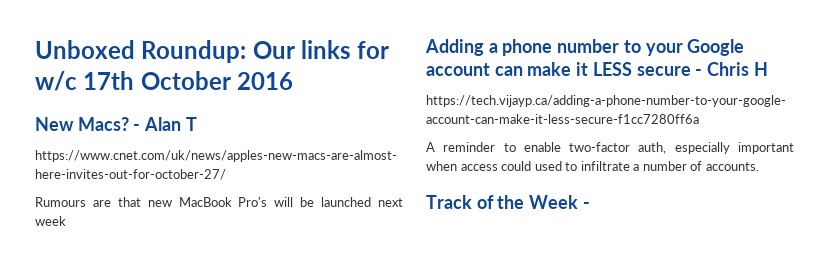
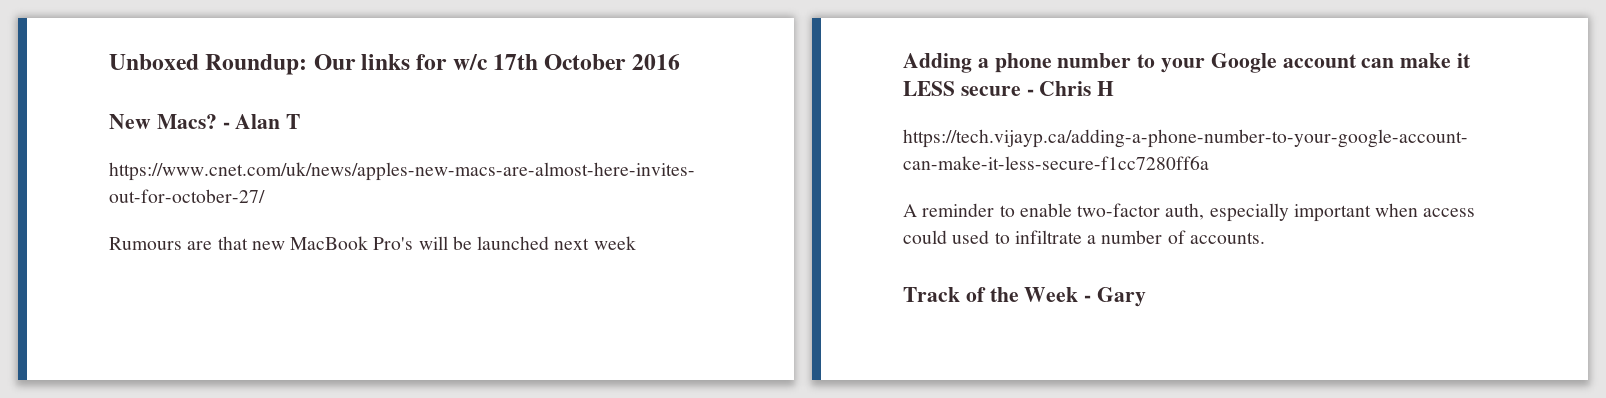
- Track of the Week -
+ Track of the Week - Gary

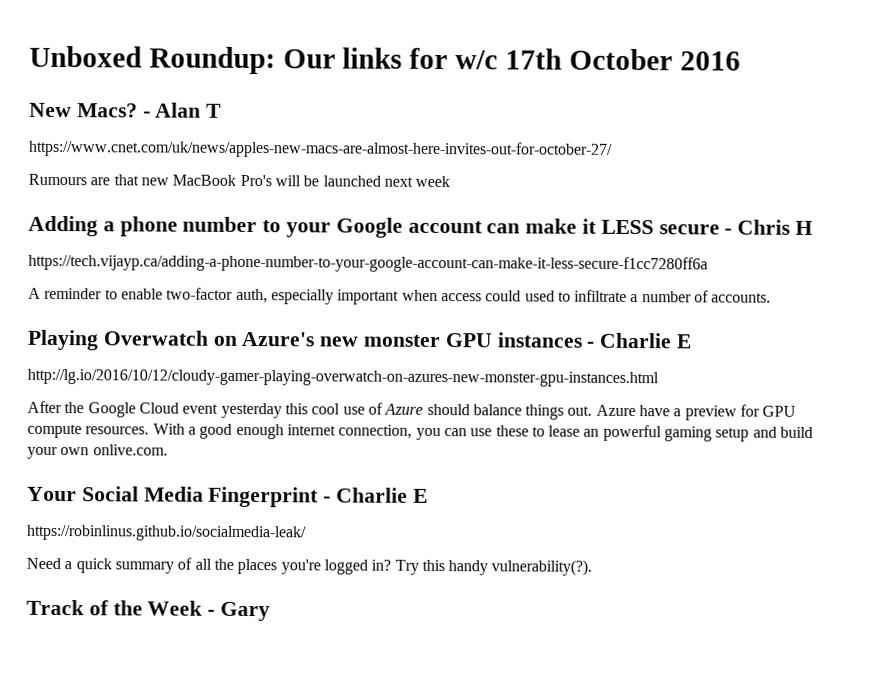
+ Playing Overwatch on Azure's new monster GPU instances - Charlie E
+ http://lg.io/2016/10/12/cloudy-gamer-playing-overwatch-on-azures-new-monster-gpu-instances.html
+ After the Google Cloud event yesterday this cool use of Azure should balance things out. Azure have a preview for GPU compute resources. With a good enough internet connection, you can use these to lease an powerful gaming setup and build your own onlive.com.
+ Your Social Media Fingerprint - Charlie E
+ https://robinlinus.github.io/socialmedia-leak/
+ Need a quick summary of all the places you're logged in? Try this handy vulnerability(?).

